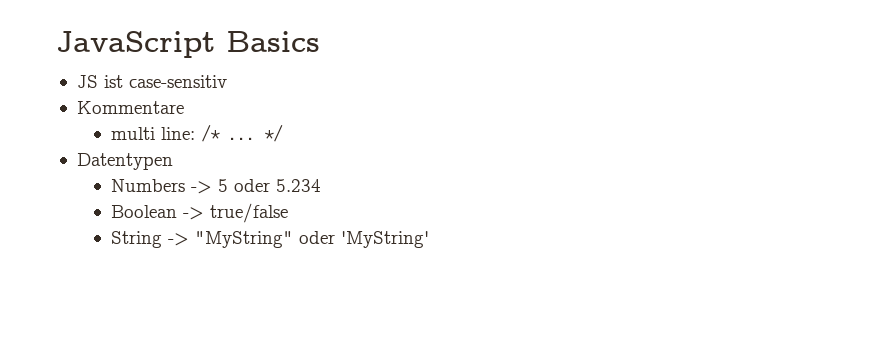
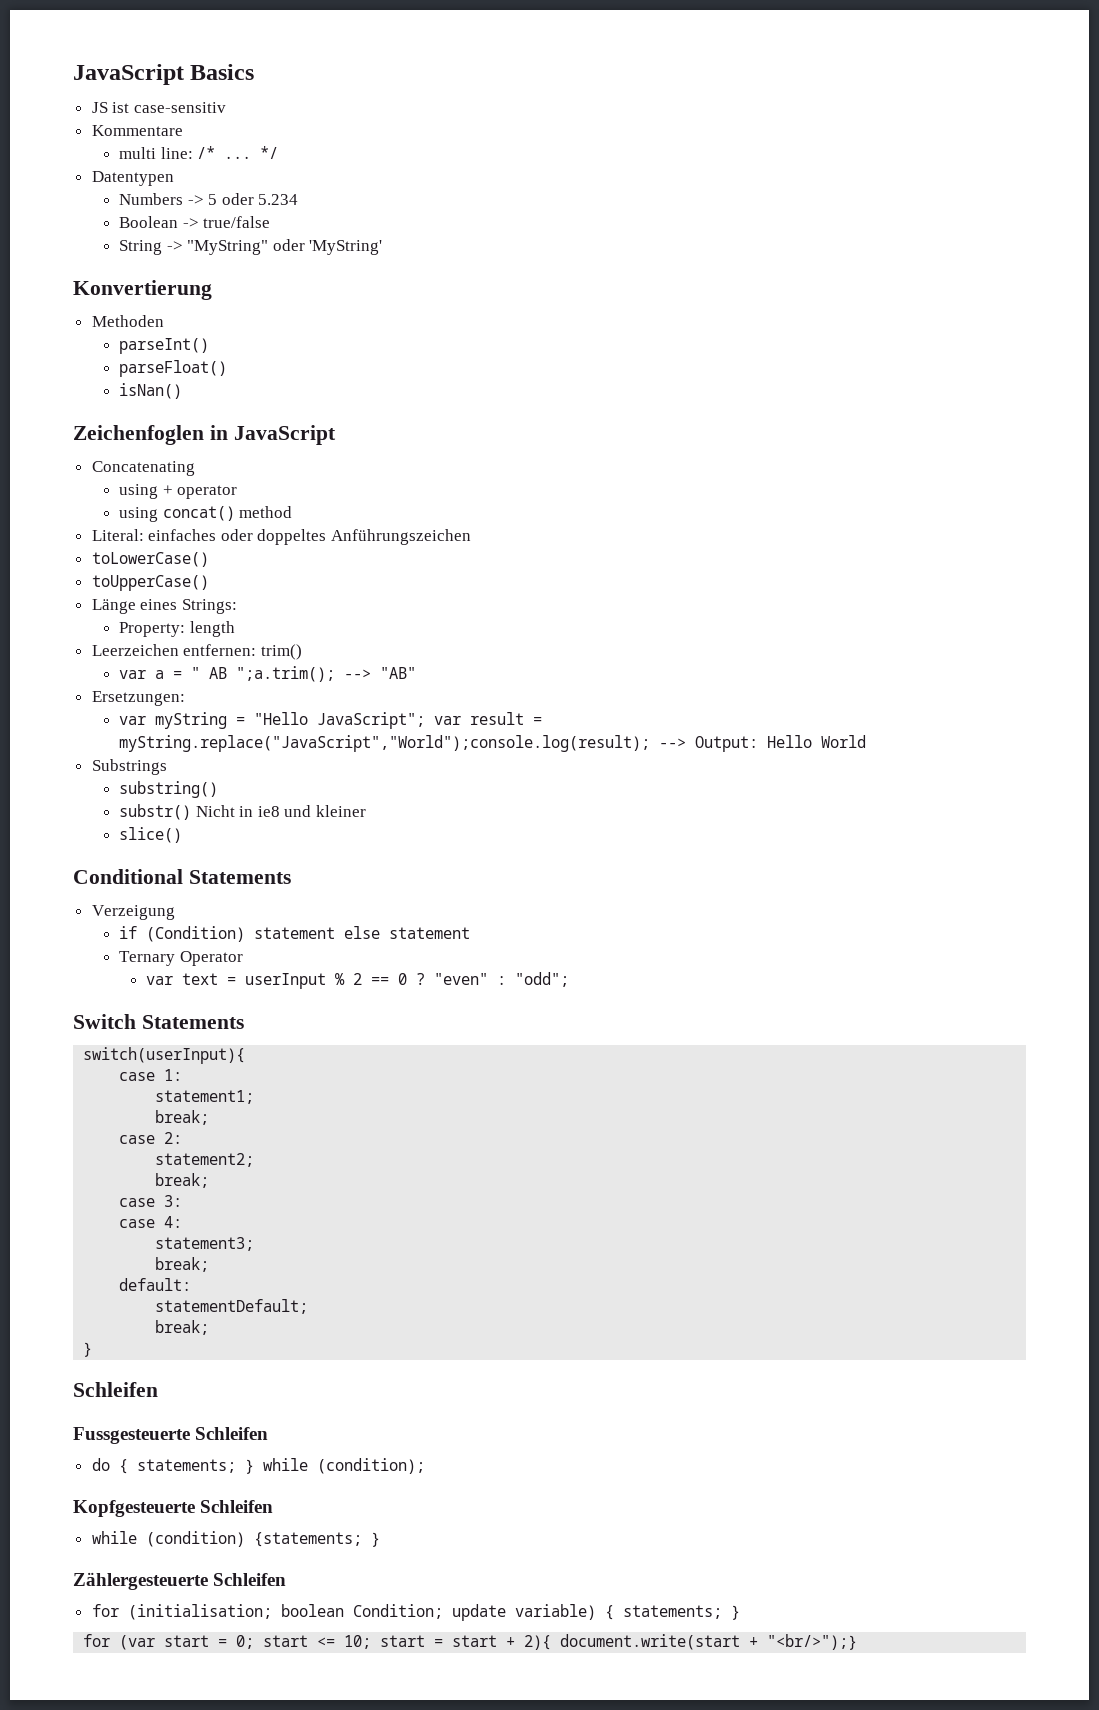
+ Konvertierung
+ Methoden
+ parseInt()
+ parseFloat()
+ isNan()
+ Zeichenfoglen in JavaScript
+ Concatenating
+ using + operator
+ using concat() method
+ Literal: einfaches oder doppeltes Anführungszeichen
+ toLowerCase()
+ toUpperCase()
+ Länge eines Strings:
+ Property: length
+ Leerzeichen entfernen: trim()
+ var a = " AB ";a.trim(); --> "AB"
+ Ersetzungen:
+ var myString = "Hello JavaScript"; var result = myString.replace("JavaScript","World");console.log(result); --> Output: Hello World
+ Substrings
+ substring()
+ substr() Nicht in ie8 und kleiner
+ slice()
+ Conditional Statements
+ Verzeigung
+ if (Condition) statement else statement
+ Ternary Operator
+ var text = userInput % 2 == 0 ? "even" : "odd";
+ Switch Statements
+ switch(userInput){
+ case 1:
+ statement1;
+ break;
+ case 2:
+ statement2;
+ break;
+ case 3:
+ case 4:
+ statement3;
+ break;
+ default:
+ statementDefault;
+ break;
+ }
+ Schleifen
+ Fussgesteuerte Schleifen
+ do { statements; } while (condition);
+ Kopfgesteuerte Schleifen
+ while (condition) {statements; }
+ Zählergesteuerte Schleifen
+ for (initialisation; boolean Condition; update variable) { statements; }
+ for (var start = 0; start <= 10; start = start + 2){ document.write(start + "<br/>");}

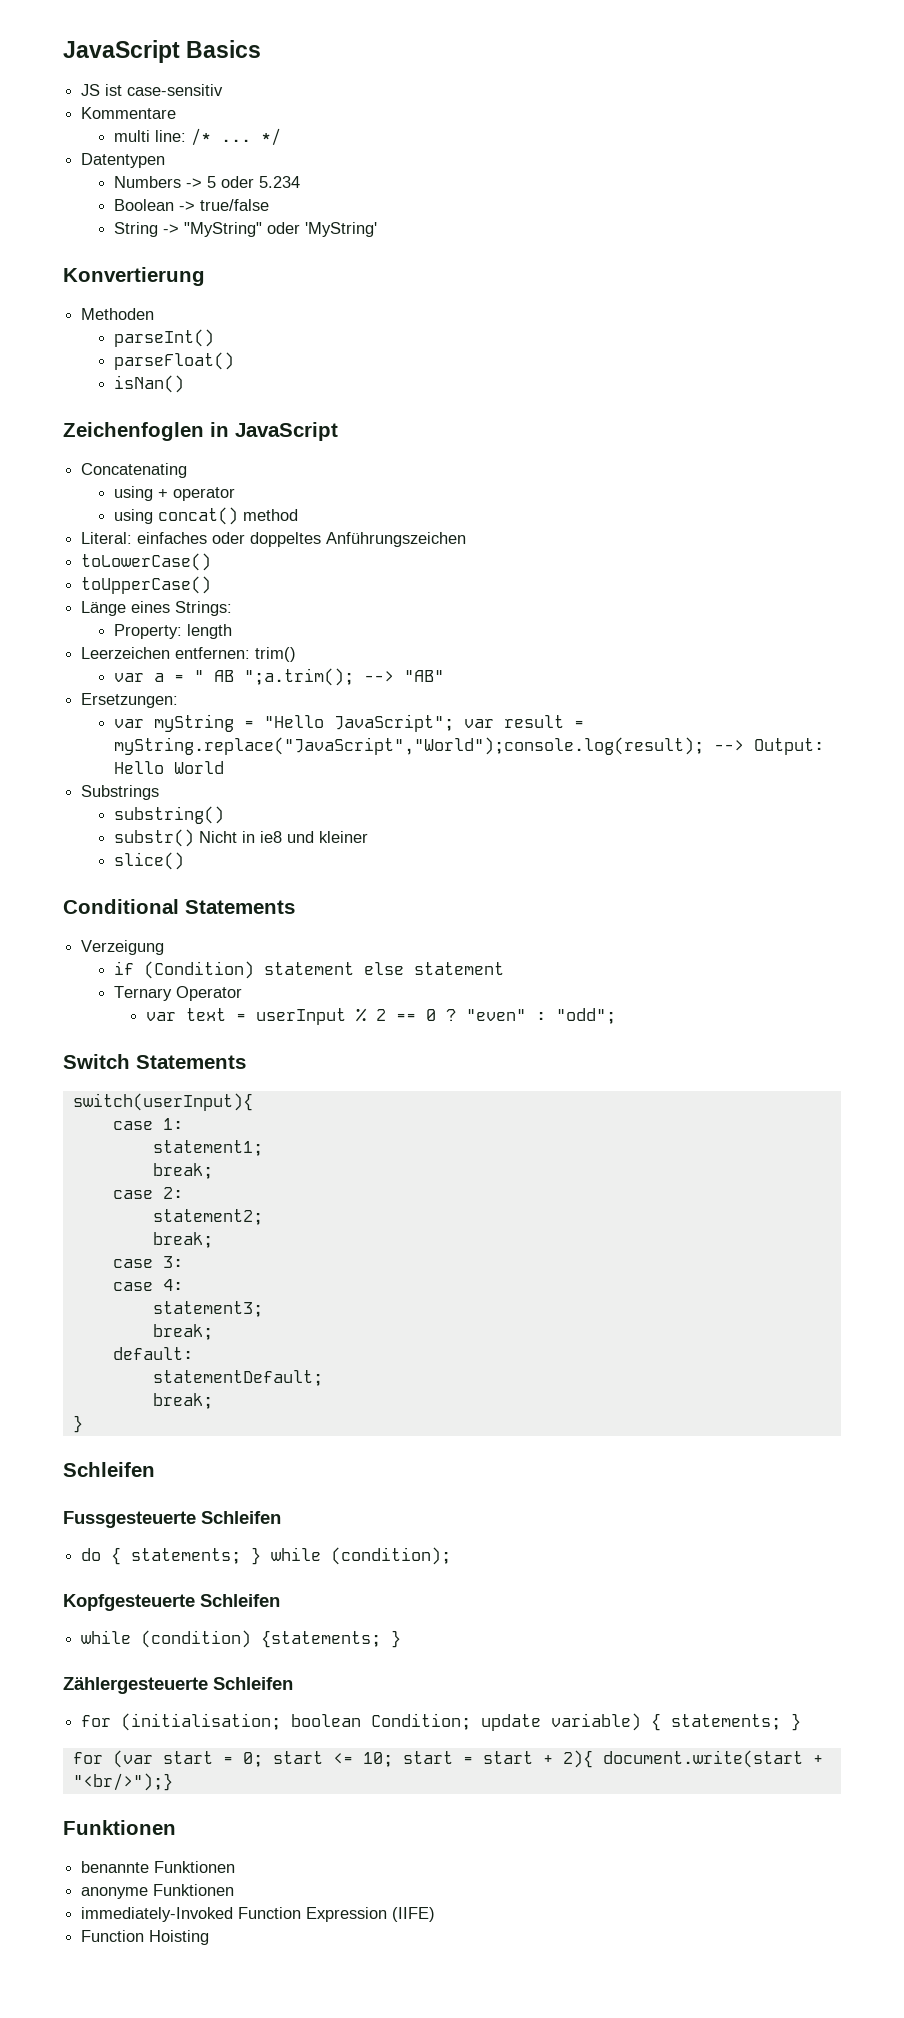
  for (var start = 0; start <= 10; start = start + 2){ document.write(start + "<br/>");}
+ Funktionen
+ benannte Funktionen
+ anonyme Funktionen
+ immediately-Invoked Function Expression (IIFE)
+ Function Hoisting

